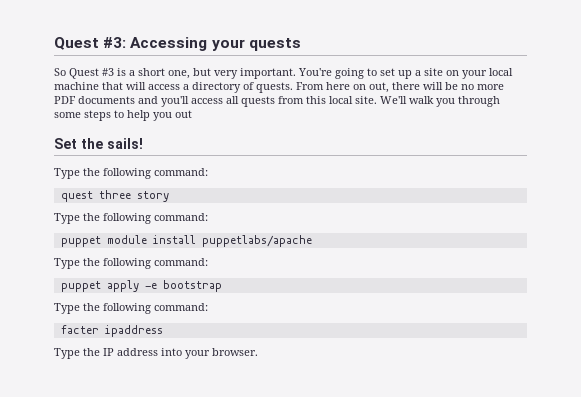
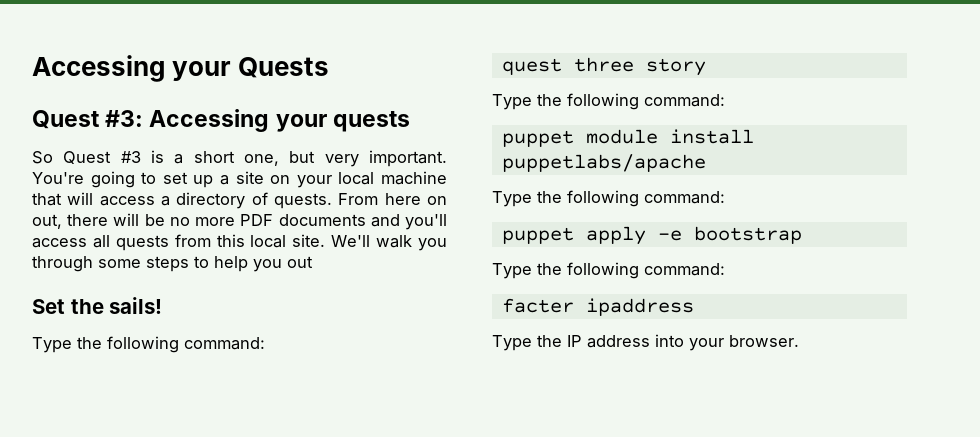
+ Accessing your Quests

